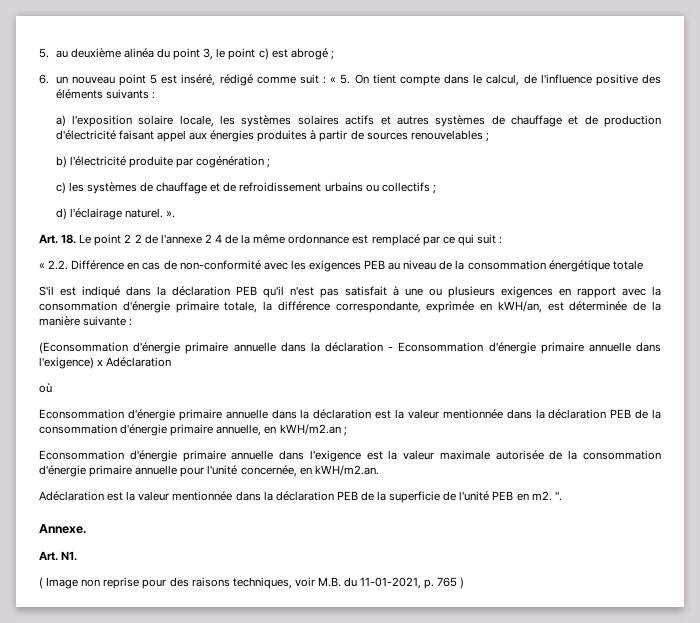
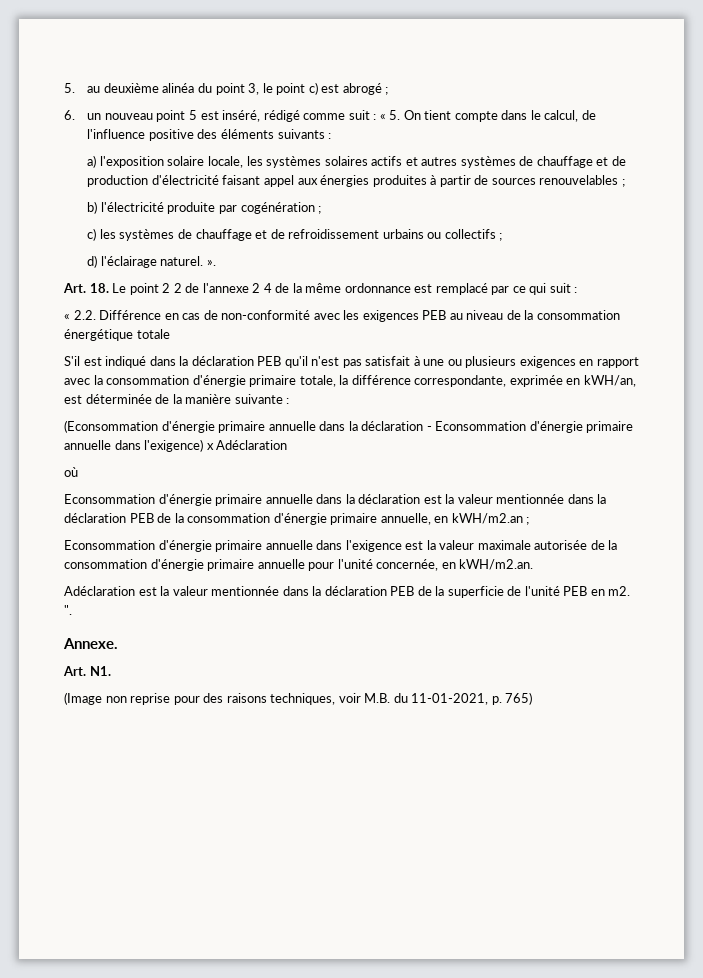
- ( Image non reprise pour des raisons techniques, voir M.B. du 11-01-2021, p. 765 )
+ (Image non reprise pour des raisons techniques, voir M.B. du 11-01-2021, p. 765)

